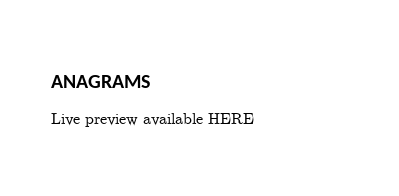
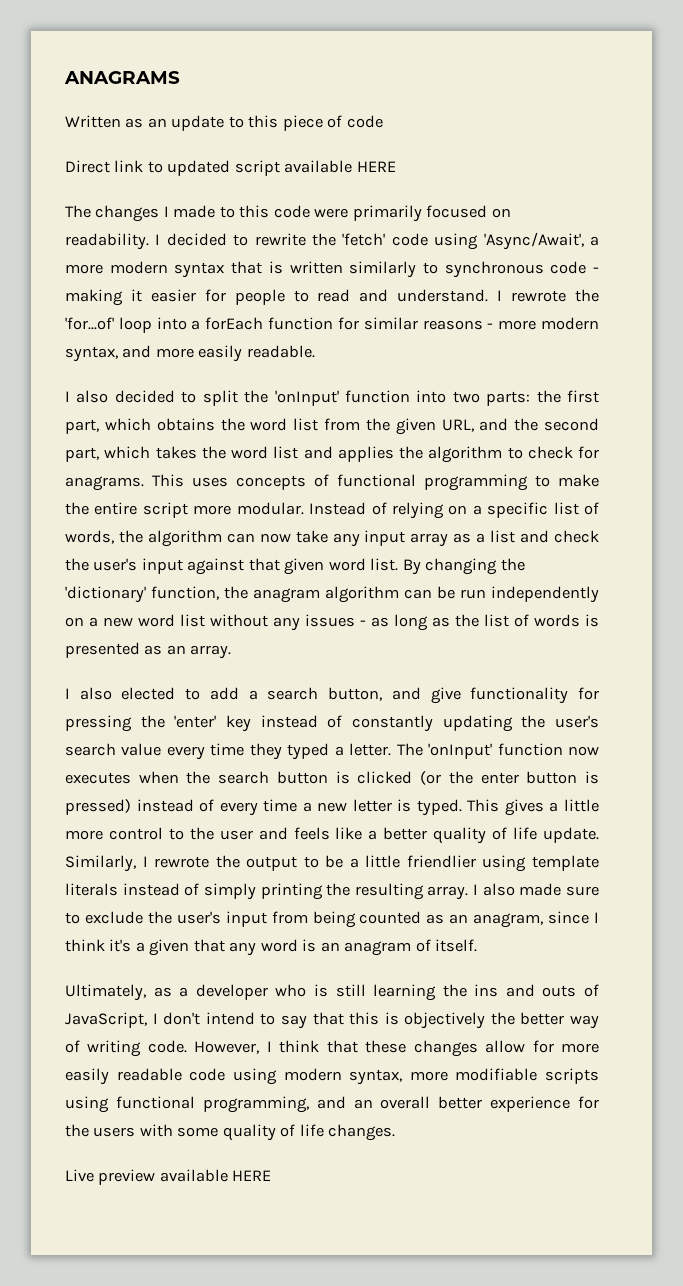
+ Written as an update to this piece of code
+ Direct link to updated script available HERE
+ The changes I made to this code were primarily focused on readability. I decided to rewrite the 'fetch' code using 'Async/Await', a more modern syntax that is written similarly to synchronous code - making it easier for people to read and understand. I rewrote the 'for...of' loop into a forEach function for similar reasons - more modern syntax, and more easily readable.
+ I also decided to split the 'onInput' function into two parts: the first part, which obtains the word list from the given URL, and the second part, which takes the word list and applies the algorithm to check for anagrams. This uses concepts of functional programming to make the entire script more modular. Instead of relying on a specific list of words, the algorithm can now take any input array as a list and check the user's input against that given word list. By changing the 'dictionary' function, the anagram algorithm can be run independently on a new word list without any issues - as long as the list of words is presented as an array.
+ I also elected to add a search button, and give functionality for pressing the 'enter' key instead of constantly updating the user's search value every time they typed a letter. The 'onInput' function now executes when the search button is clicked (or the enter button is pressed) instead of every time a new letter is typed. This gives a little more control to the user and feels like a better quality of life update. Similarly, I rewrote the output to be a little friendlier using template literals instead of simply printing the resulting array. I also made sure to exclude the user's input from being counted as an anagram, since I think it's a given that any word is an anagram of itself.
+ Ultimately, as a developer who is still learning the ins and outs of JavaScript, I don't intend to say that this is objectively the better way of writing code. However, I think that these changes allow for more easily readable code using modern syntax, more modifiable scripts using functional programming, and an overall better experience for the users with some quality of life changes.

